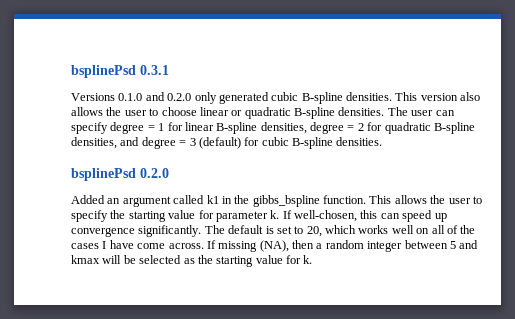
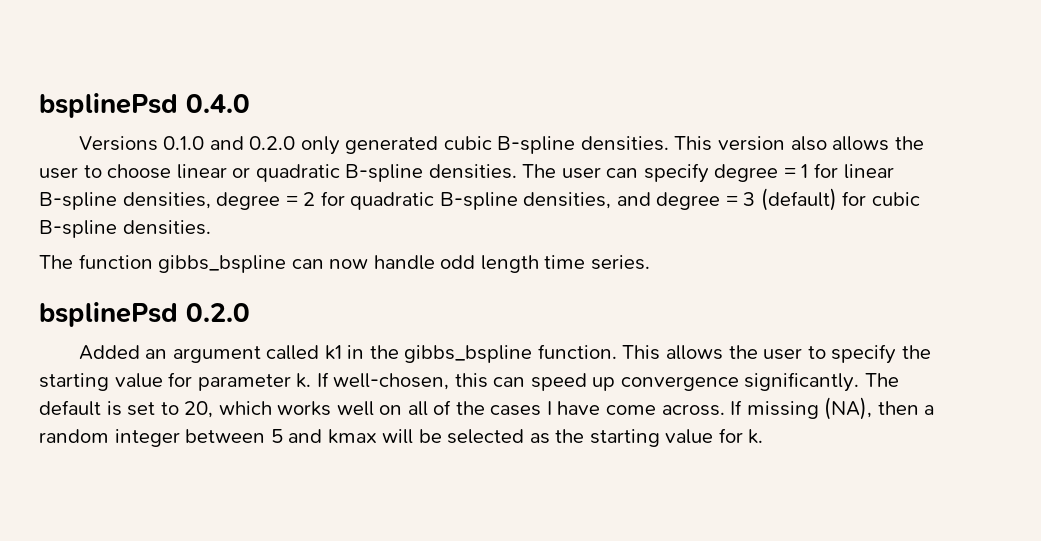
- bsplinePsd 0.3.1
+ bsplinePsd 0.4.0
+ The function gibbs_bspline can now handle odd length time series.

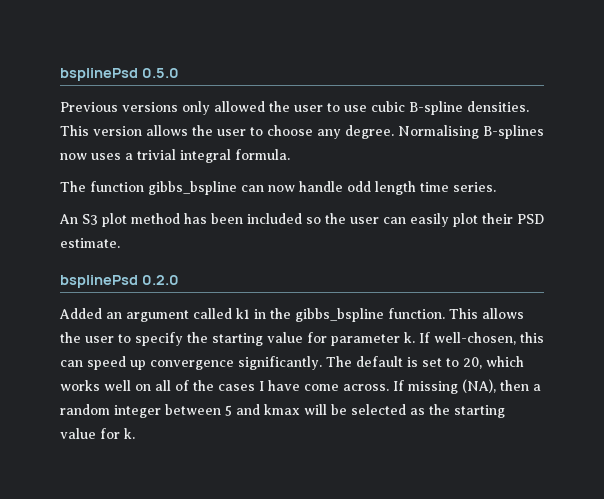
- bsplinePsd 0.4.0
- Versions 0.1.0 and 0.2.0 only generated cubic B-spline densities.
+ bsplinePsd 0.5.0
+ Previous versions only allowed the user to use cubic B-spline densities.
- This version also allows the user to choose linear or quadratic B-spline densities. The user can specify degree = 1 for linear B-spline densities, degree = 2 for quadratic B-spline densities, and degree = 3 (default) for cubic B-spline densities.
+ This version allows the user to choose any degree. Normalising B-splines now uses a trivial integral formula.
+ An S3 plot method has been included so the user can easily plot their PSD estimate.

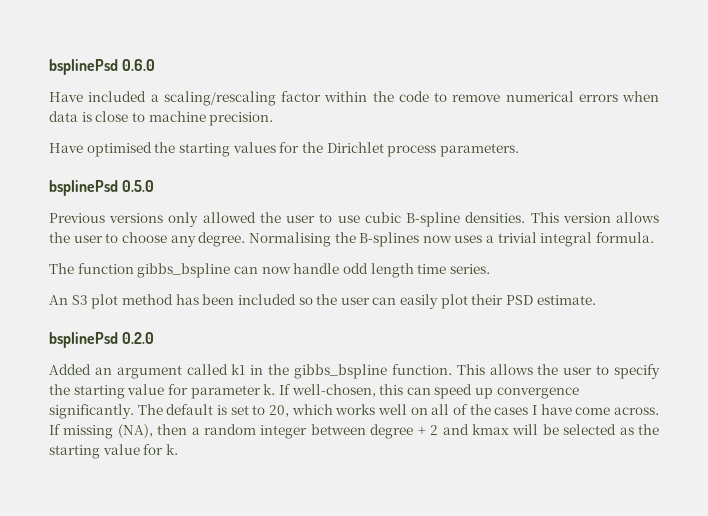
+ bsplinePsd 0.6.0
+ Have included a scaling/rescaling factor within the code to remove numerical errors when data is close to machine precision.
+ Have optimised the starting values for the Dirichlet process parameters.
- Normalising B-splines now uses a trivial integral formula.
+ Normalising the B-splines now uses a trivial integral formula.
- If missing (NA), then a random integer between 5 and kmax will be selected as the starting value for k.
+ If missing (NA), then a random integer between degree + 2 and kmax will be selected as the starting value for k.

